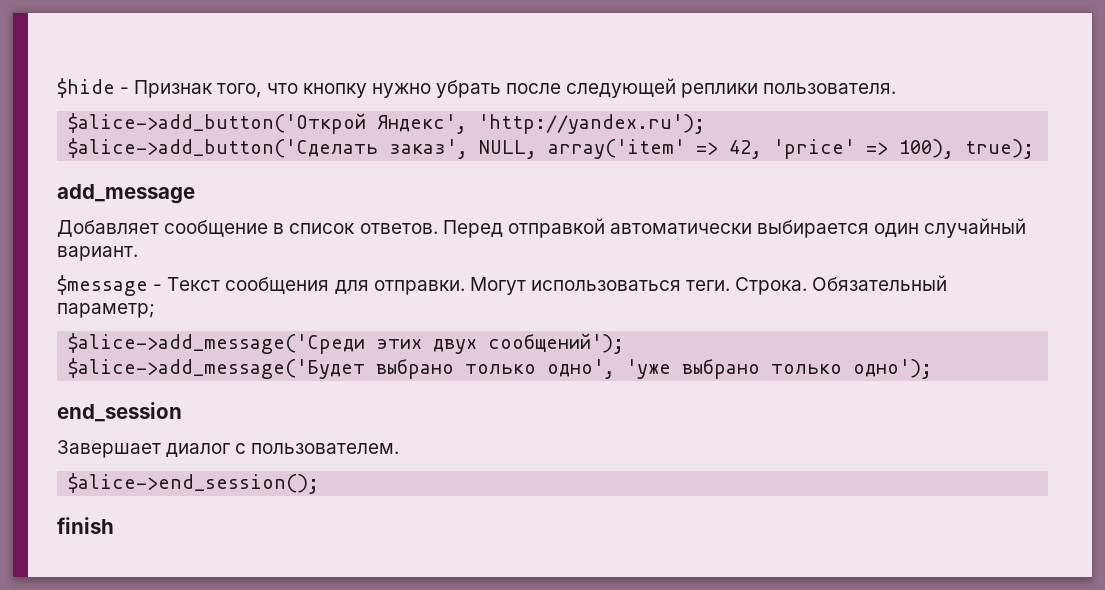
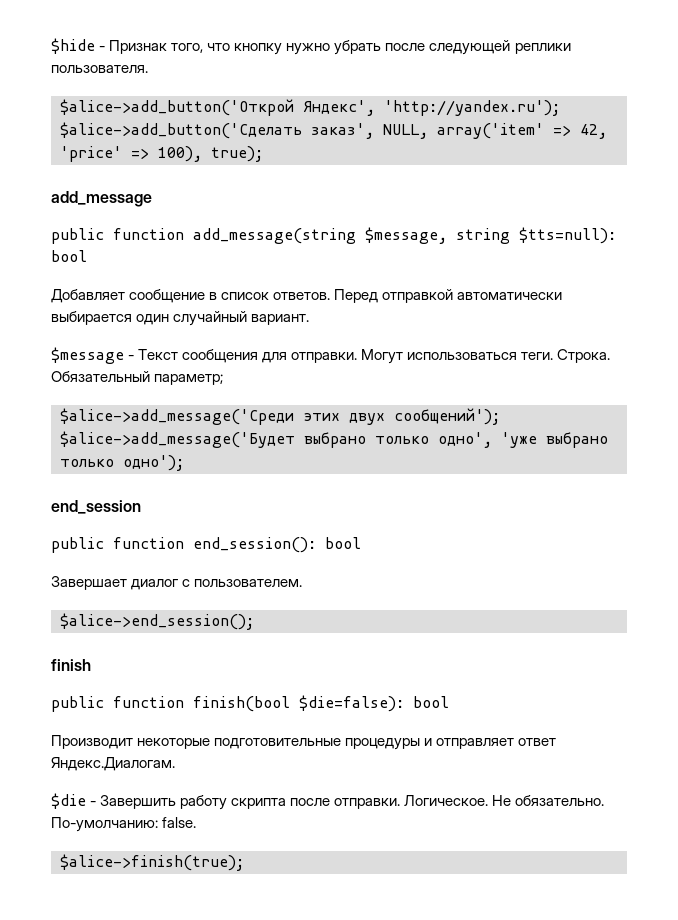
+ public function add_message(string $message, string $tts=null): bool
+ public function end_session(): bool
+ public function finish(bool $die=false): bool
+ Производит некоторые подготовительные процедуры и отправляет ответ Яндекс.Диалогам.
+ $die - Завершить работу скрипта после отправки. Логическое. Не обязательно. По-умолчанию: false.
+ $alice->finish(true);

